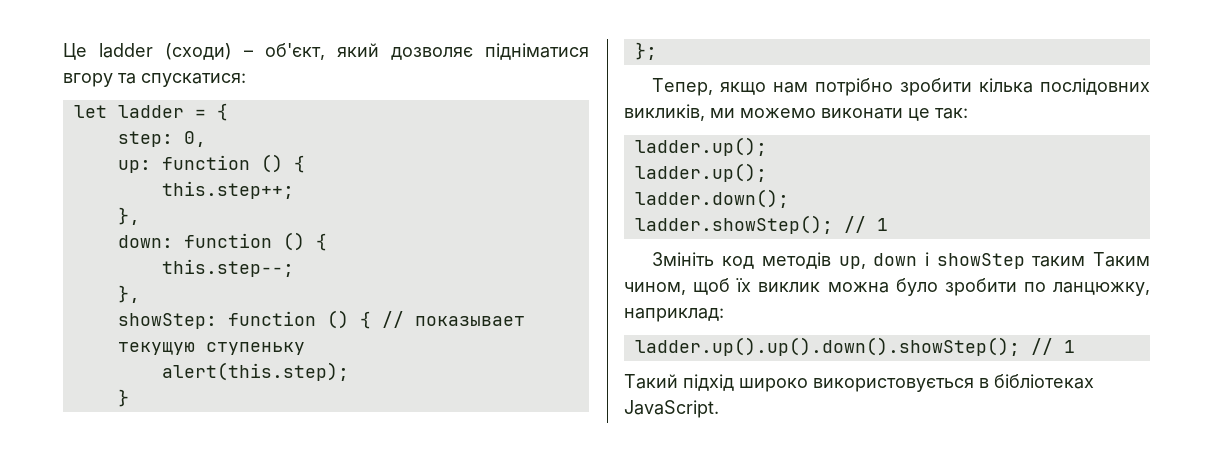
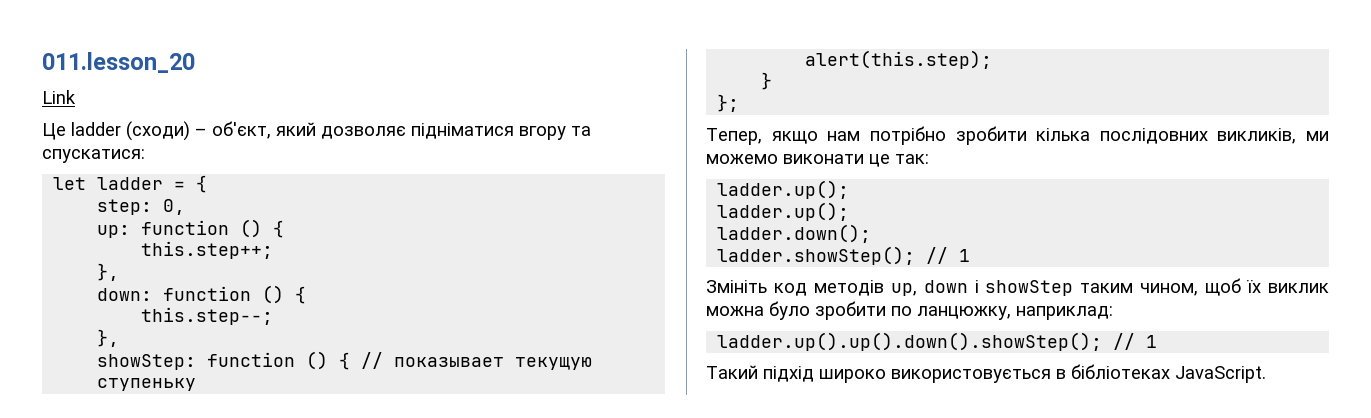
+ 011.lesson_20
+ Link
- Змініть код методів up, down і showStep таким Таким чином, щоб їх виклик можна було зробити по ланцюжку, наприклад:
+ Змініть код методів up, down і showStep таким чином, щоб їх виклик можна було зробити по ланцюжку, наприклад:

